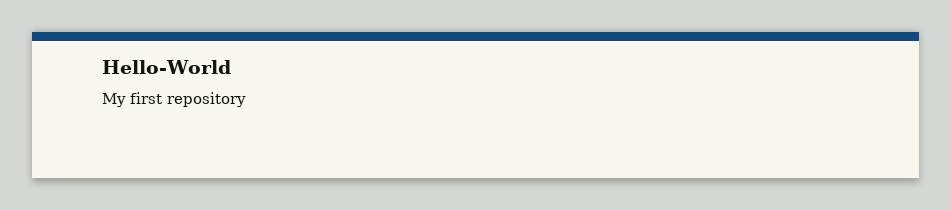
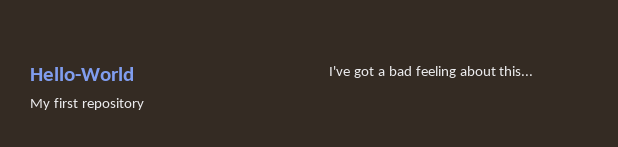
+ I've got a bad feeling about this...

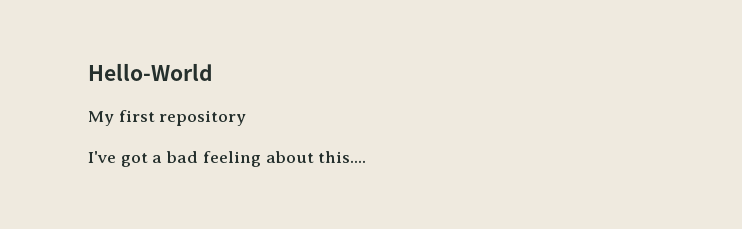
- I've got a bad feeling about this...
+ I've got a bad feeling about this....

